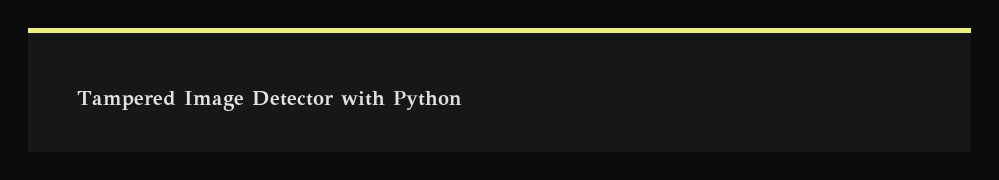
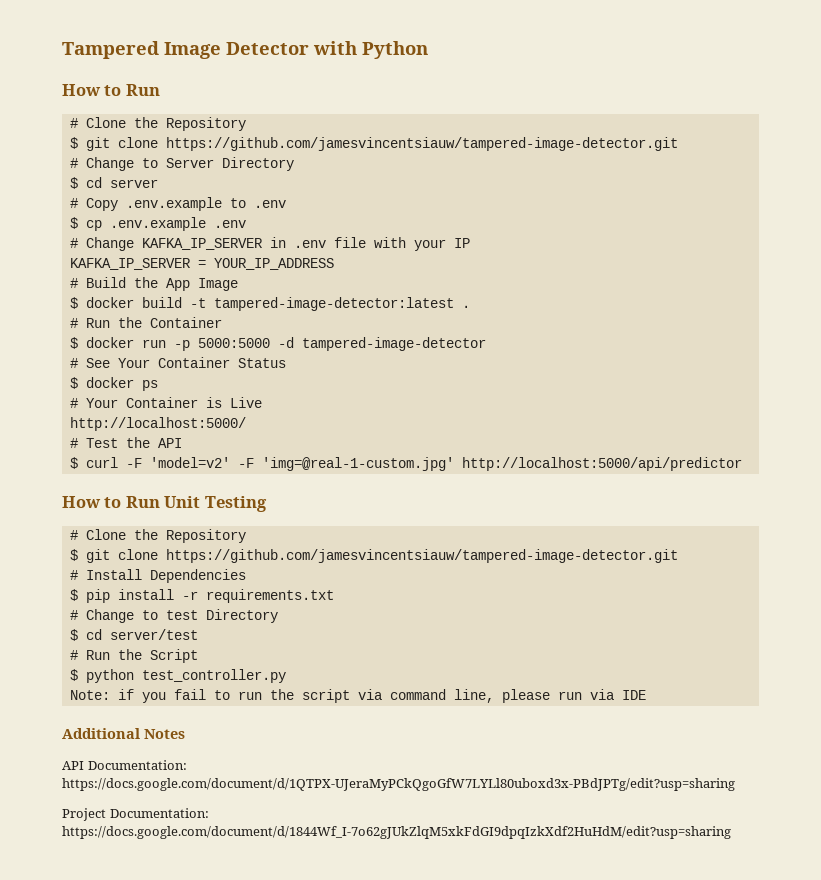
  Tampered Image Detector with Python
+ How to Run
+ # Clone the Repository
+ $ git clone https://github.com/jamesvincentsiauw/tampered-image-detector.git
+ # Change to Server Directory
+ $ cd server
+ # Copy .env.example to .env
+ $ cp .env.example .env
+ # Change KAFKA_IP_SERVER in .env file with your IP
+ KAFKA_IP_SERVER = YOUR_IP_ADDRESS
+ # Build the App Image
+ $ docker build -t tampered-image-detector:latest .
+ # Run the Container
+ $ docker run -p 5000:5000 -d tampered-image-detector
+ # See Your Container Status
+ $ docker ps
+ # Your Container is Live
+ http://localhost:5000/
+ # Test the API
+ $ curl -F 'model=v2' -F 'img=@real-1-custom.jpg' http://localhost:5000/api/predictor
+ How to Run Unit Testing
+ # Clone the Repository
+ $ git clone https://github.com/jamesvincentsiauw/tampered-image-detector.git
+ # Install Dependencies
+ $ pip install -r requirements.txt
+ # Change to test Directory
+ $ cd server/test
+ # Run the Script
+ $ python test_controller.py
+ Note: if you fail to run the script via command line, please run via IDE
+ Additional Notes
+ API Documentation: https://docs.google.com/document/d/1QTPX-UJeraMyPCkQgoGfW7LYLl80uboxd3x-PBdJPTg/edit?usp=sharing
+ Project Documentation: https://docs.google.com/document/d/1844Wf_I-7o62gJUkZlqM5xkFdGI9dpqIzkXdf2HuHdM/edit?usp=sharing

